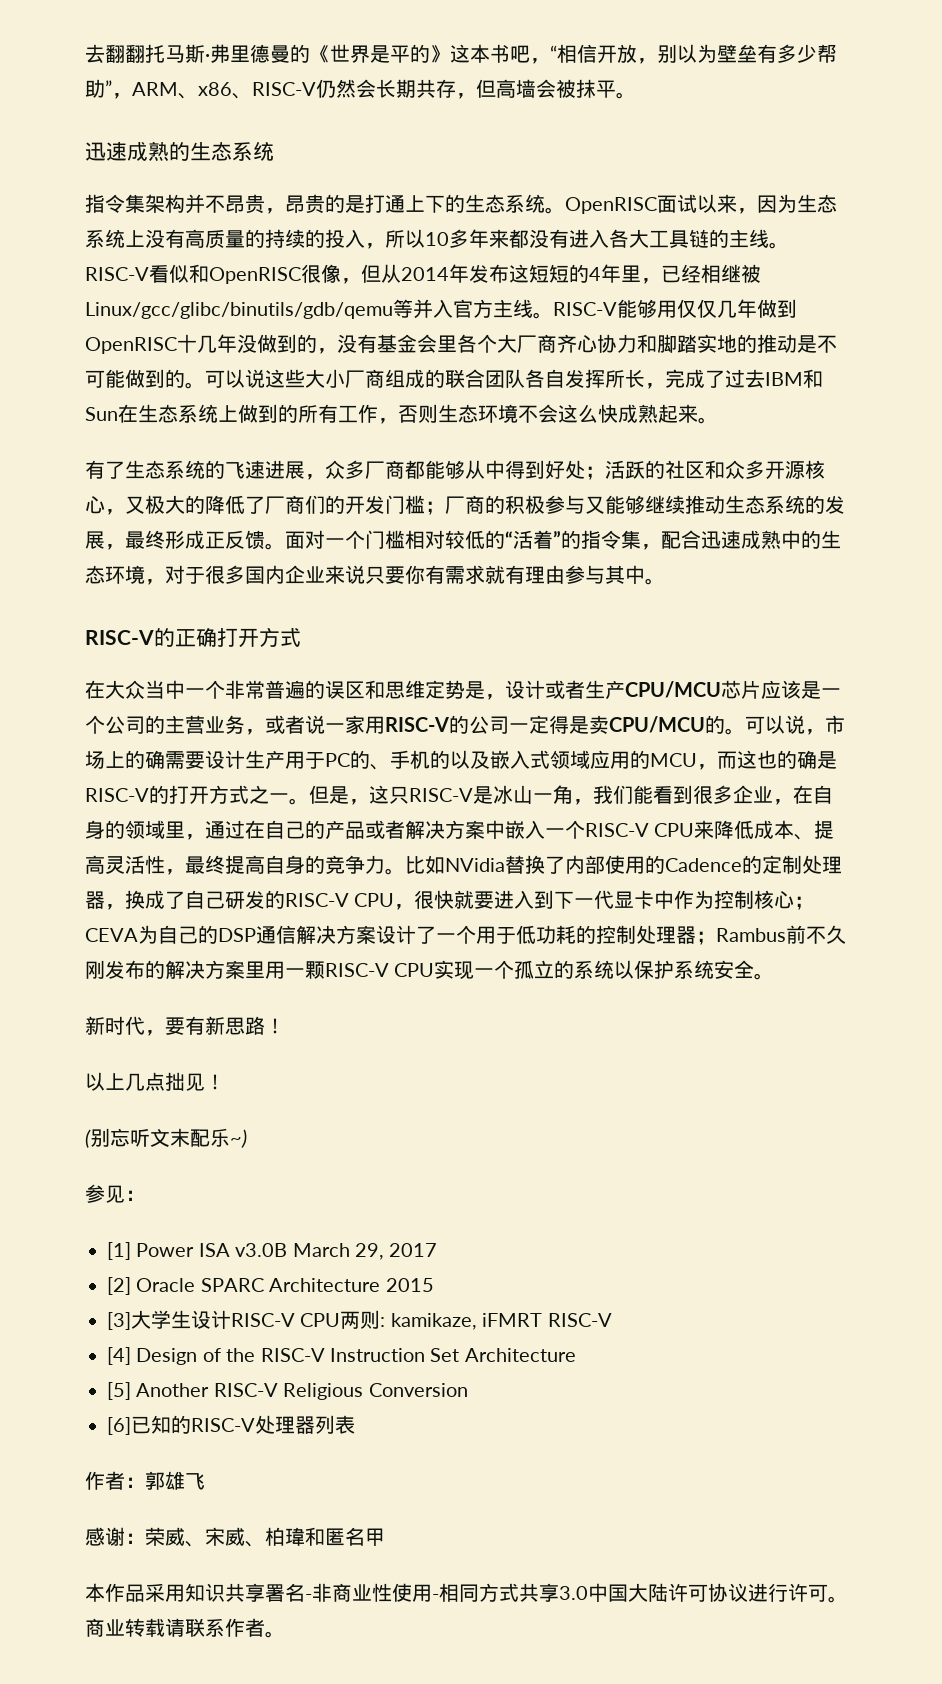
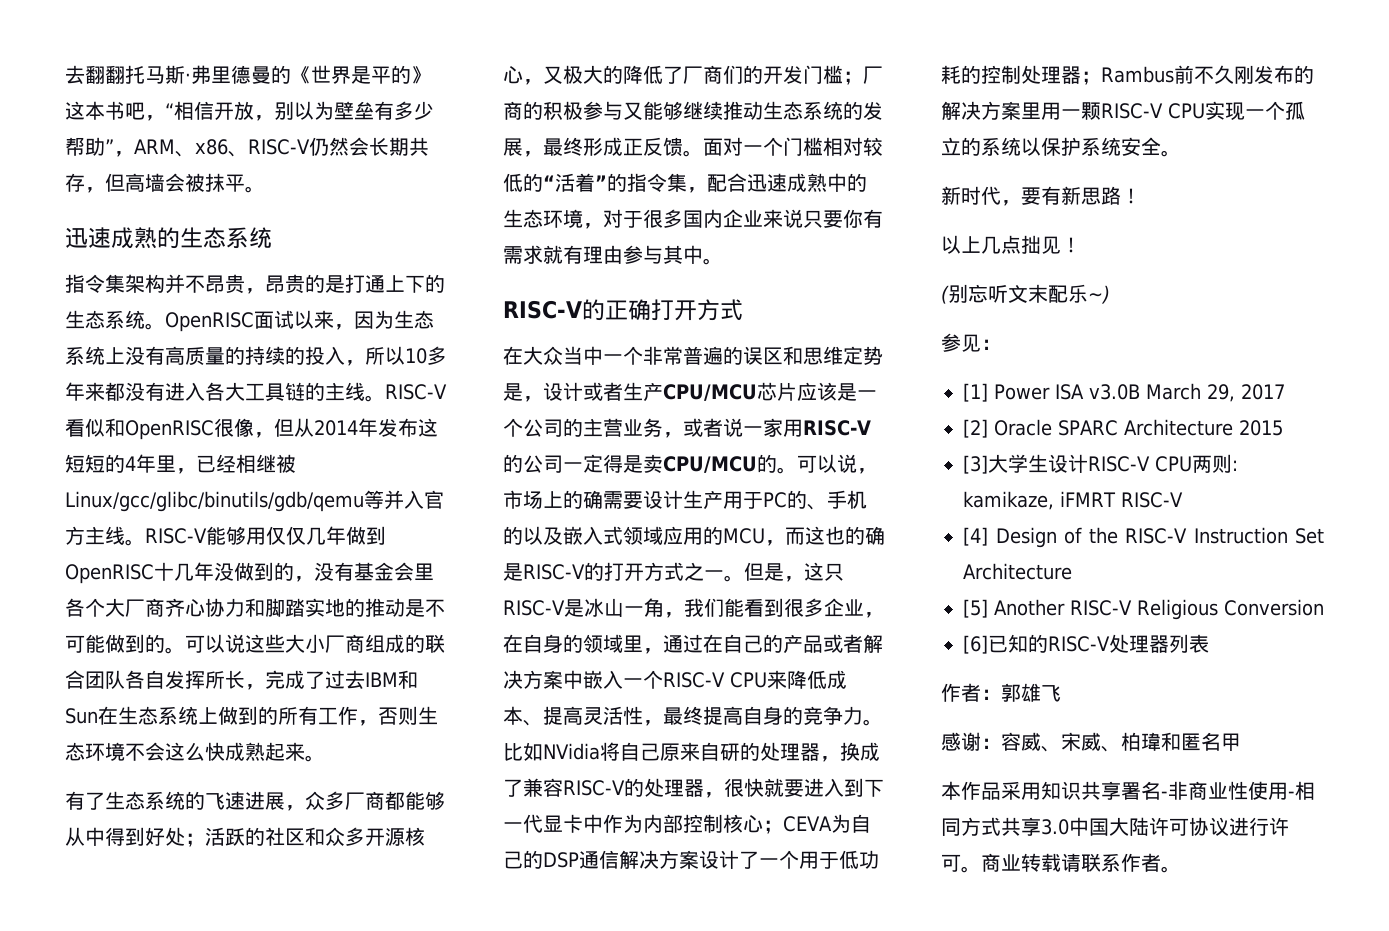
- 比如NVidia替换了内部使用的Cadence的定制处理器，换成了自己研发的RISC-V CPU，很快就要进入到下一代显卡中作为控制核心；CEVA为自己的DSP通信解决方案设计了一个用于低功耗的控制处理器；Rambus前不久刚发布的解决方案里用一颗RISC-V CPU实现一个孤立的系统以保护系统安全。
+ 比如NVidia将自己原来自研的处理器，换成了兼容RISC-V的处理器，很快就要进入到下一代显卡中作为内部控制核心；CEVA为自己的DSP通信解决方案设计了一个用于低功耗的控制处理器；Rambus前不久刚发布的解决方案里用一颗RISC-V CPU实现一个孤立的系统以保护系统安全。
- 感谢：荣威、宋威、柏瑋和匿名甲
+ 感谢：容威、宋威、柏瑋和匿名甲

